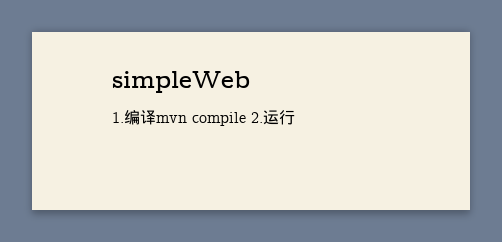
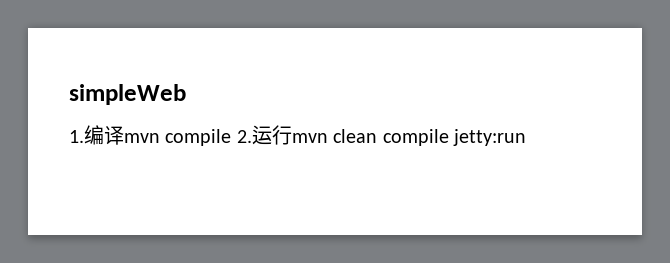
- 1.编译mvn compile 2.运行
+ 1.编译mvn compile 2.运行mvn clean compile jetty:run

